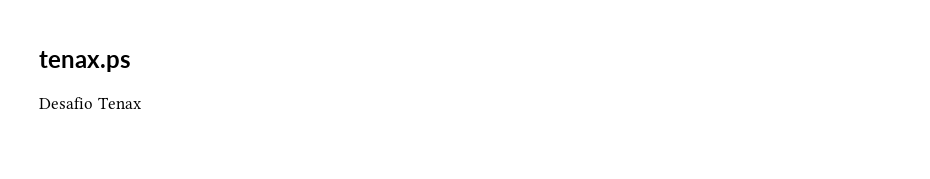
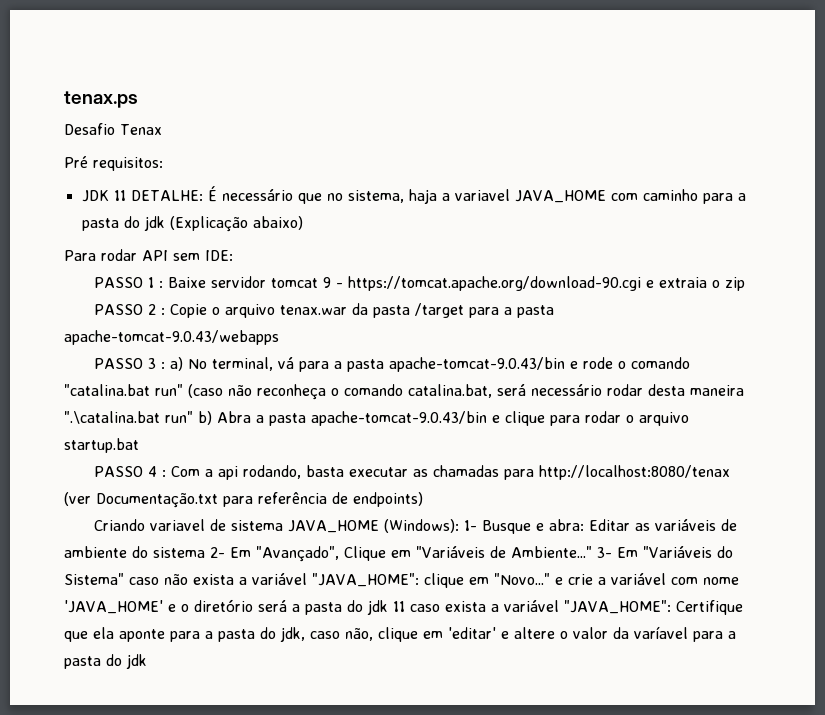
+ Pré requisitos:
+ JDK 11 DETALHE: É necessário que no sistema, haja a variavel JAVA_HOME com caminho para a pasta do jdk (Explicação abaixo)
+ Para rodar API sem IDE:
+ PASSO 1 : Baixe servidor tomcat 9 - https://tomcat.apache.org/download-90.cgi e extraia o zip
+ PASSO 2 : Copie o arquivo tenax.war da pasta /target para a pasta apache-tomcat-9.0.43/webapps
+ PASSO 3 : a) No terminal, vá para a pasta apache-tomcat-9.0.43/bin e rode o comando "catalina.bat run" (caso não reconheça o comando catalina.bat, será necessário rodar desta maneira ".\catalina.bat run" b) Abra a pasta apache-tomcat-9.0.43/bin e clique para rodar o arquivo startup.bat
+ PASSO 4 : Com a api rodando, basta executar as chamadas para http://localhost:8080/tenax (ver Documentação.txt para referência de endpoints)
+ Criando variavel de sistema JAVA_HOME (Windows): 1- Busque e abra: Editar as variáveis de ambiente do sistema 2- Em "Avançado", Clique em "Variáveis de Ambiente..." 3- Em "Variáveis do Sistema" caso não exista a variável "JAVA_HOME": clique em "Novo..." e crie a variável com nome 'JAVA_HOME' e o diretório será a pasta do jdk 11 caso exista a variável "JAVA_HOME": Certifique que ela aponte para a pasta do jdk, caso não, clique em 'editar' e altere o valor da varíavel para a pasta do jdk

